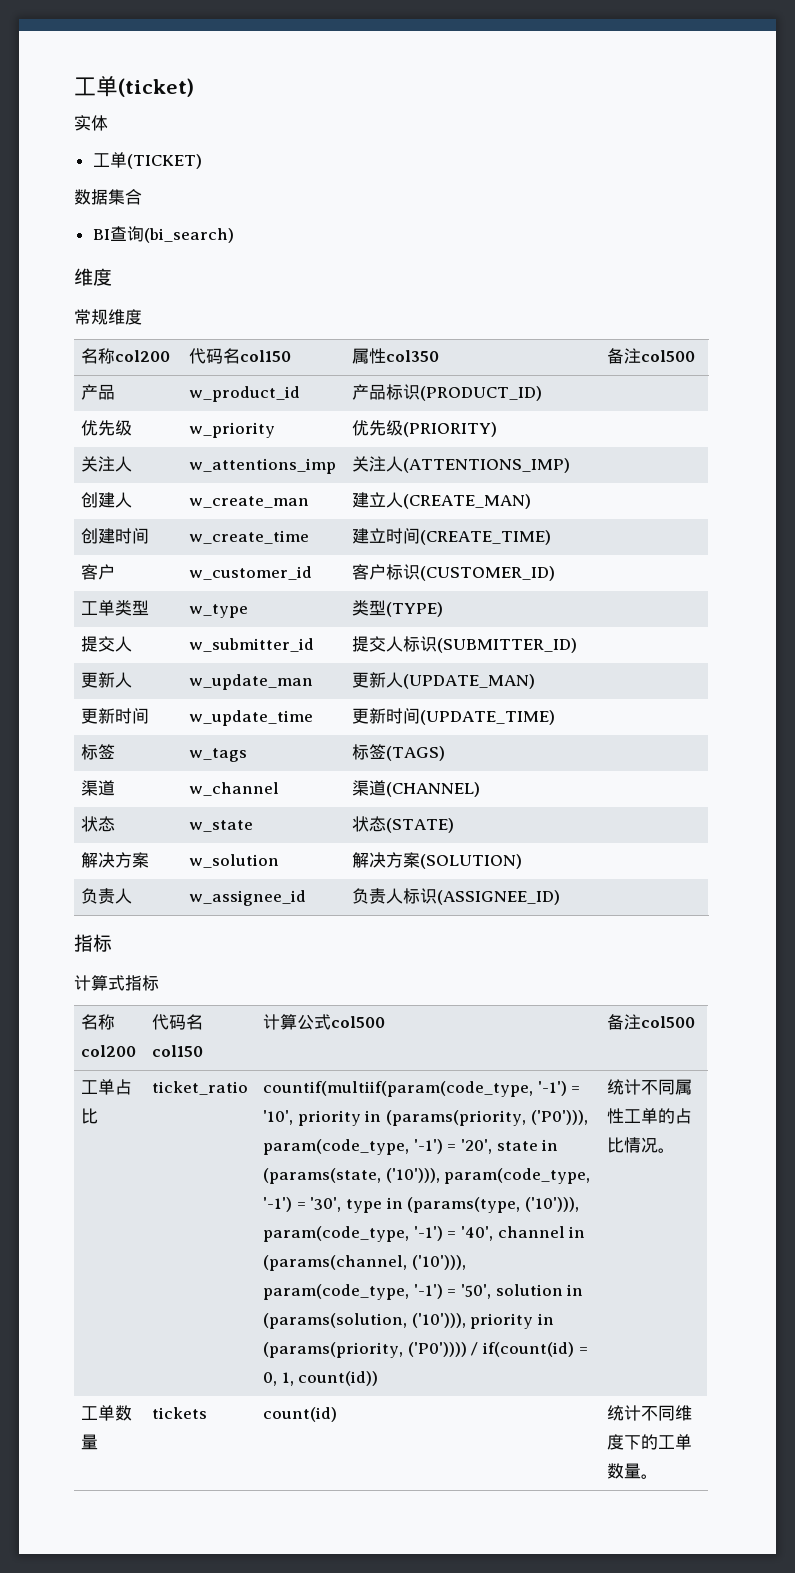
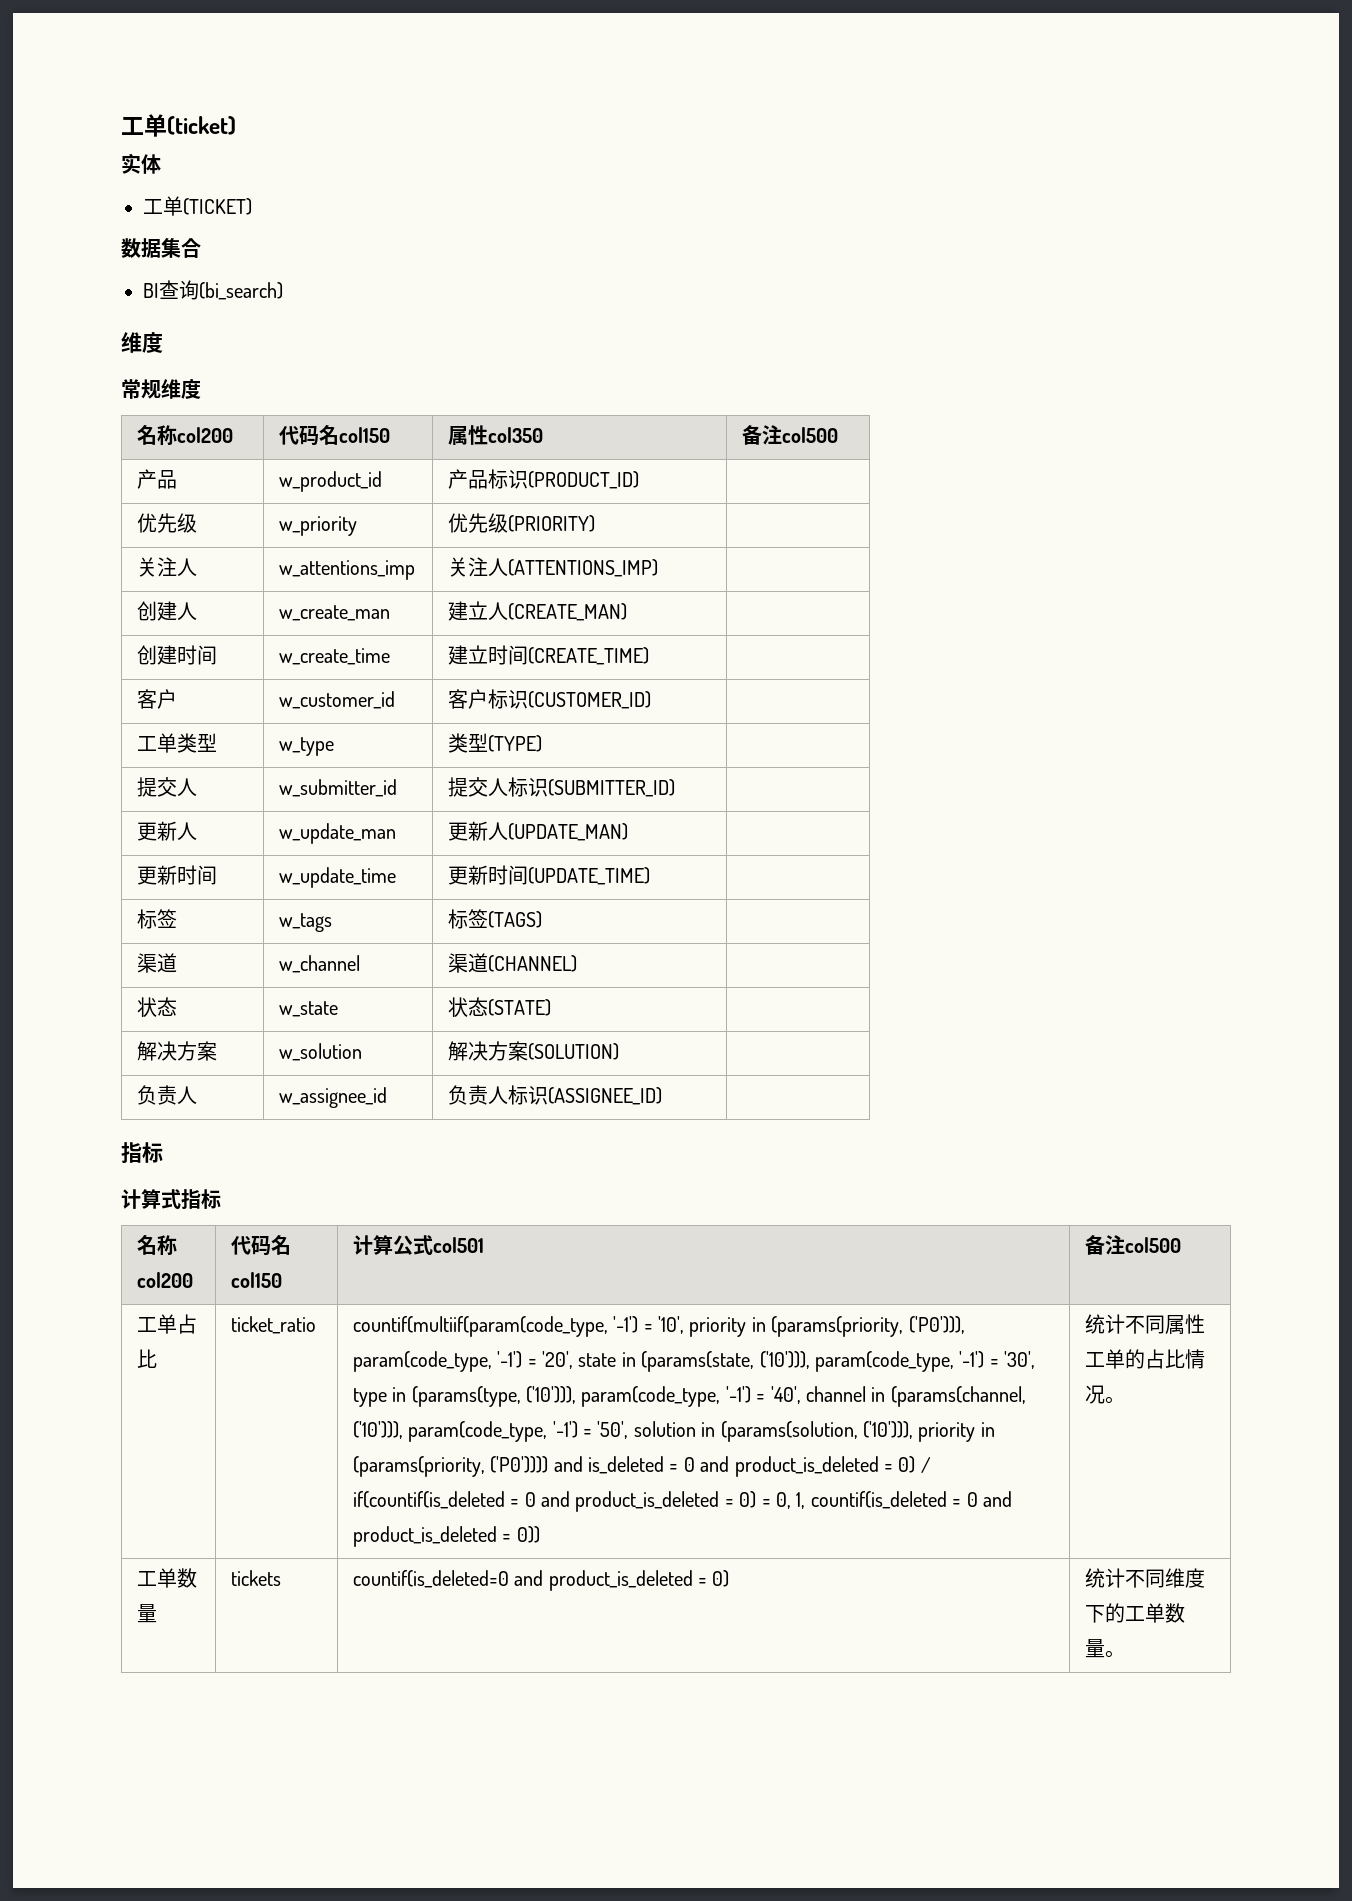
- 名称col200 | 代码名col150 | 计算公式col500 | 备注col500
+ 名称col200 | 代码名col150 | 计算公式col501 | 备注col500
- countif(multiif(param(code_type, '-1') = '10', priority in (params(priority, ('P0'))), param(code_type, '-1') = '20', state in (params(state, ('10'))), param(code_type, '-1') = '30', type in (params(type, ('10'))), param(code_type, '-1') = '40', channel in (params(channel, ('10'))), param(code_type, '-1') = '50', solution in (params(solution, ('10'))), priority in (params(priority, ('P0')))) / if(count(id) = 0, 1, count(id))
+ countif(multiif(param(code_type, '-1') = '10', priority in (params(priority, ('P0'))), param(code_type, '-1') = '20', state in (params(state, ('10'))), param(code_type, '-1') = '30', type in (params(type, ('10'))), param(code_type, '-1') = '40', channel in (params(channel, ('10'))), param(code_type, '-1') = '50', solution in (params(solution, ('10'))), priority in (params(priority, ('P0')))) and is_deleted = 0 and product_is_deleted = 0) / if(countif(is_deleted = 0 and product_is_deleted = 0) = 0, 1, countif(is_deleted = 0 and product_is_deleted = 0))
- 工单数量 | tickets | count(id) | 统计不同维度下的工单数量。
+ 工单数量 | tickets | countif(is_deleted=0 and product_is_deleted = 0) | 统计不同维度下的工单数量。

